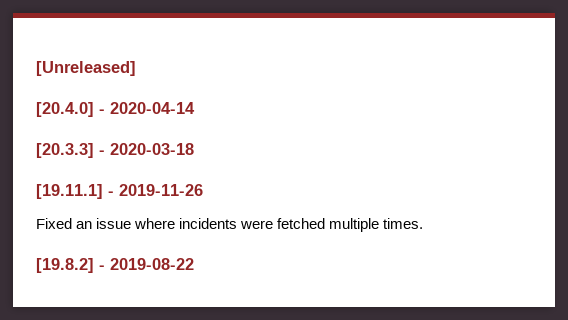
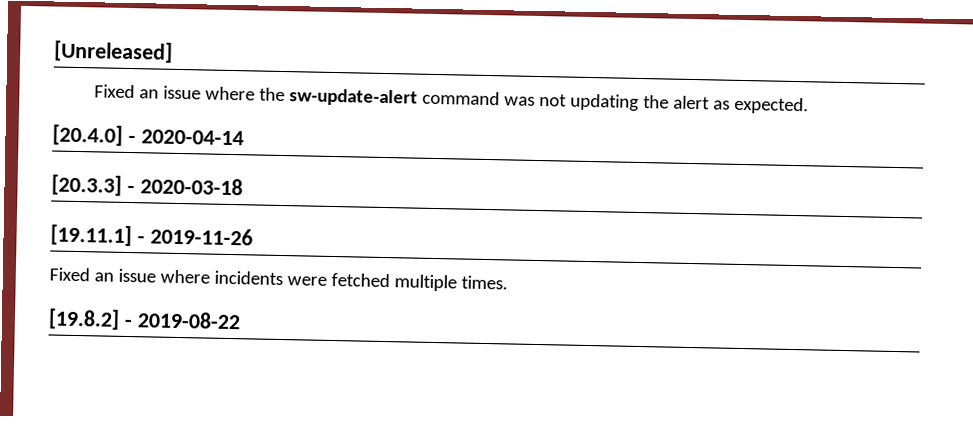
+ Fixed an issue where the sw-update-alert command was not updating the alert as expected.

